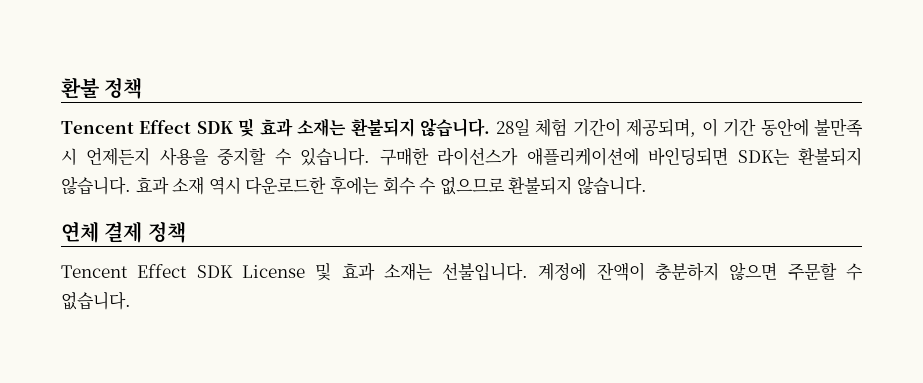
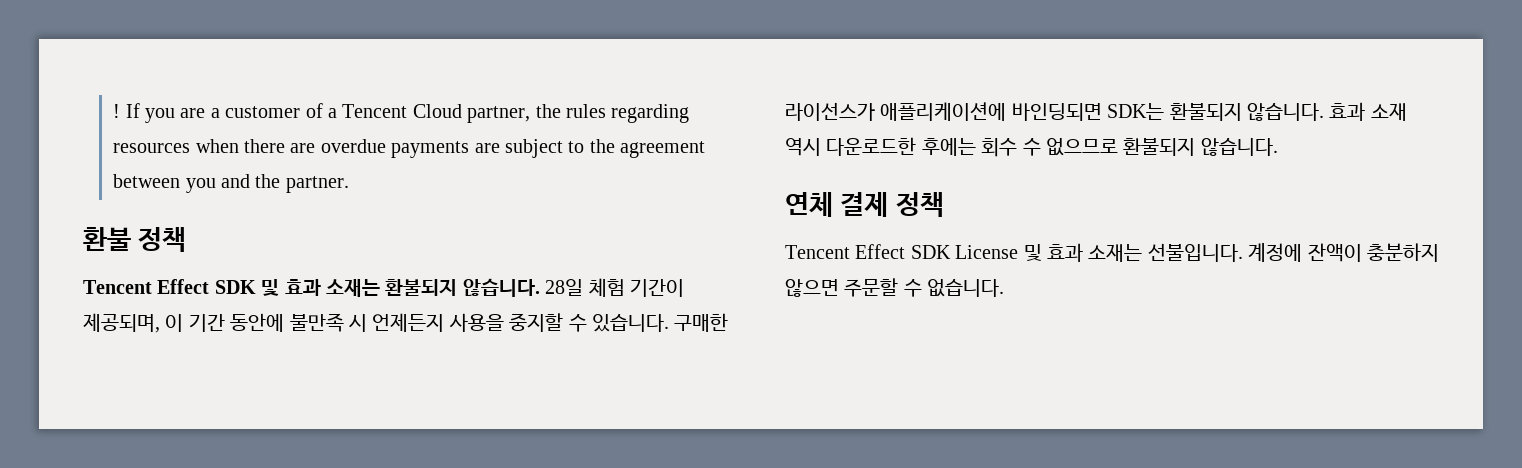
+ ! If you are a customer of a Tencent Cloud partner, the rules regarding resources when there are overdue payments are subject to the agreement between you and the partner.

